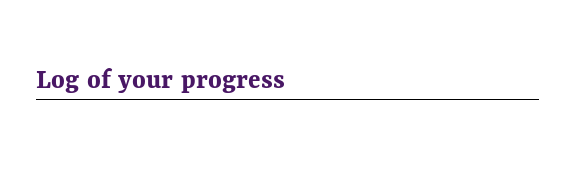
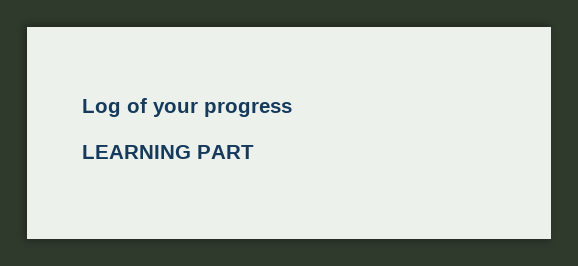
+ LEARNING PART

